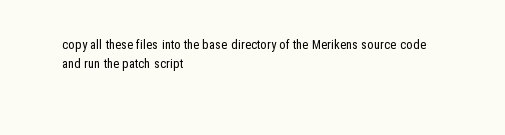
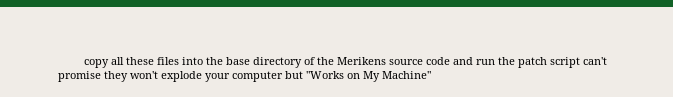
- copy all these files into the base directory of the Merikens source code and run the patch script
+ copy all these files into the base directory of the Merikens source code and run the patch script can't promise they won't explode your computer but "Works on My Machine"

